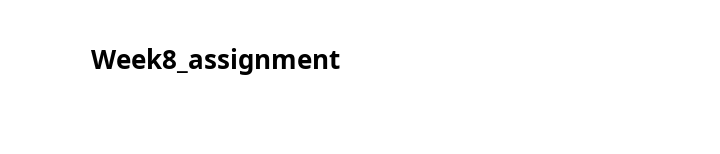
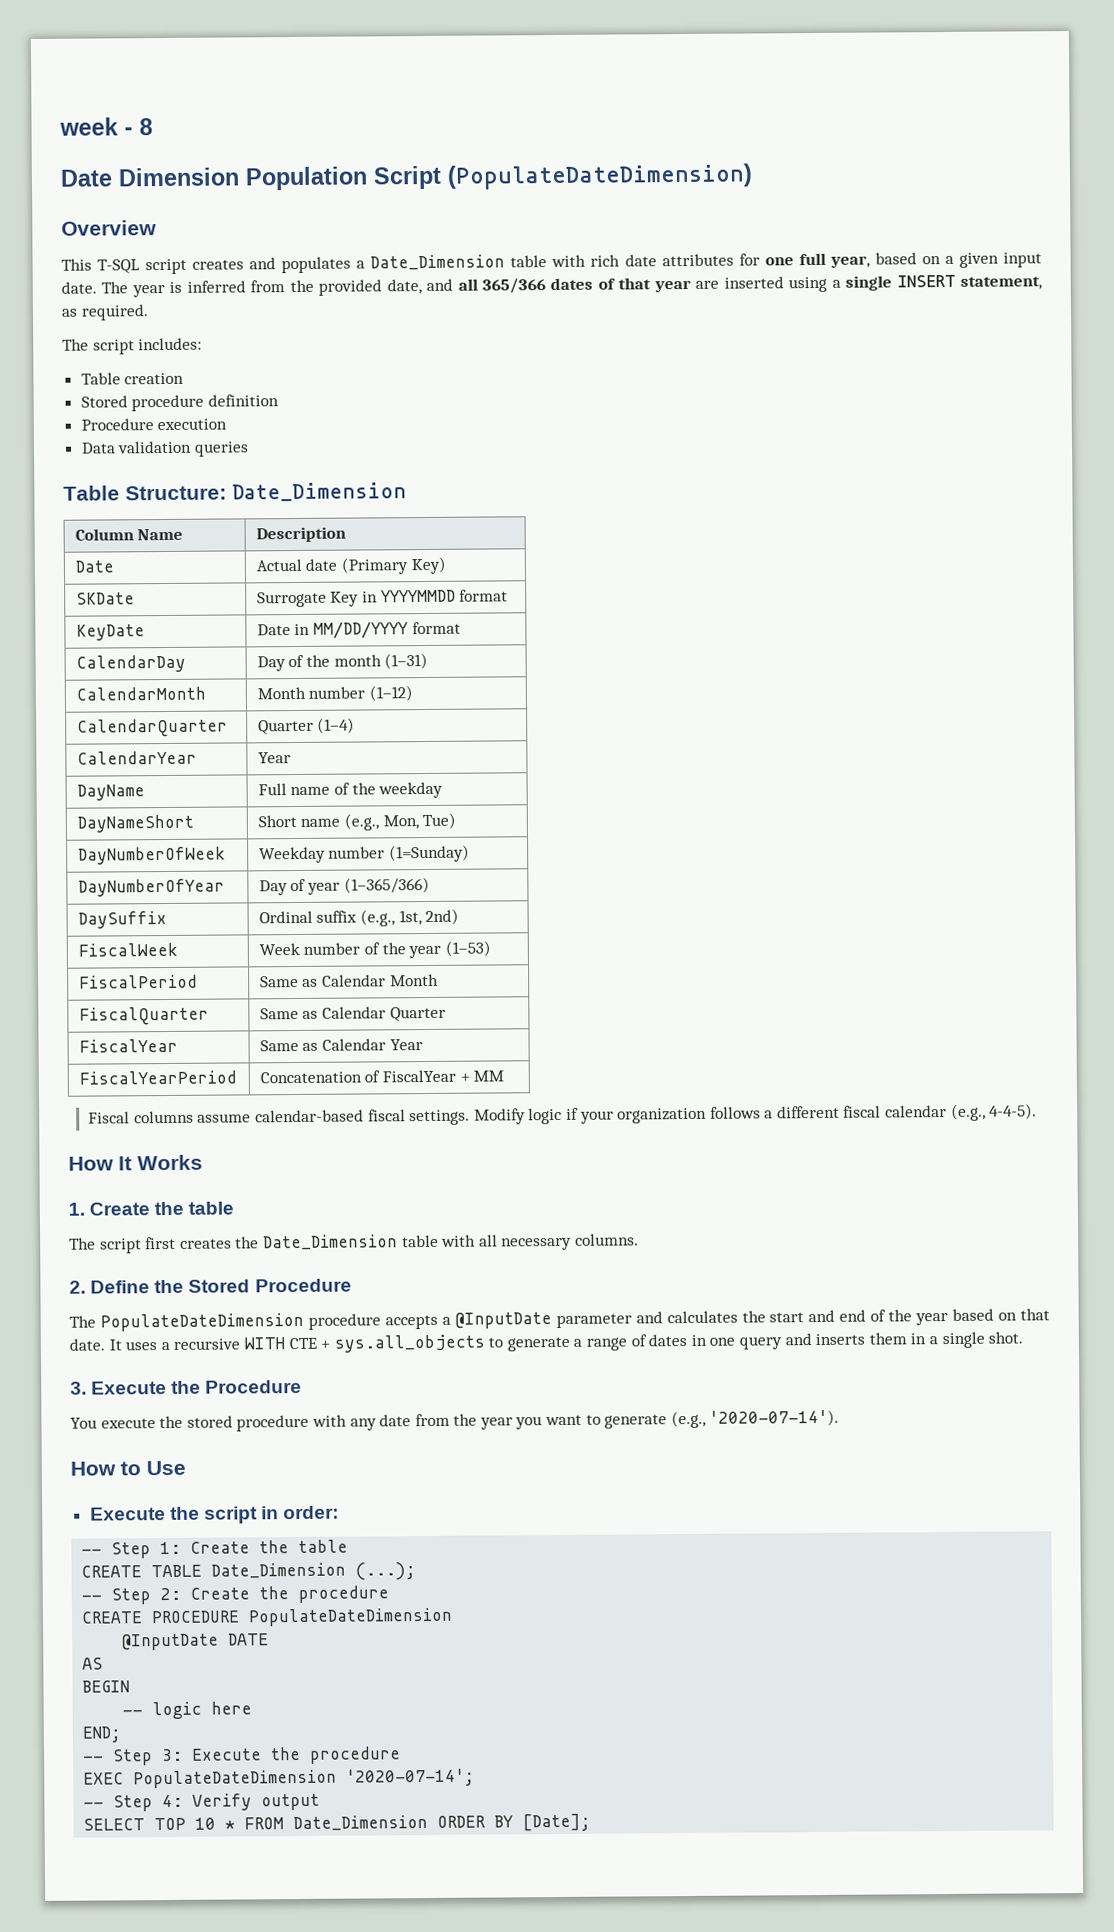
- Week8_assignment
+ week - 8
+ Date Dimension Population Script (PopulateDateDimension)
+ Overview
+ This T-SQL script creates and populates a Date_Dimension table with rich date attributes for one full year, based on a given input date. The year is inferred from the provided date, and all 365/366 dates of that year are inserted using a single INSERT statement, as required.
+ The script includes:
+ Table creation
+ Stored procedure definition
+ Procedure execution
+ Data validation queries
+ Table Structure: Date_Dimension
+ Column Name | Description
+ Date | Actual date (Primary Key)
+ SKDate | Surrogate Key in YYYYMMDD format
+ KeyDate | Date in MM/DD/YYYY format
+ CalendarDay | Day of the month (1–31)
+ CalendarMonth | Month number (1–12)
+ CalendarQuarter | Quarter (1–4)
+ CalendarYear | Year
+ DayName | Full name of the weekday
+ DayNameShort | Short name (e.g., Mon, Tue)
+ DayNumberOfWeek | Weekday number (1=Sunday)
+ DayNumberOfYear | Day of year (1–365/366)
+ DaySuffix | Ordinal suffix (e.g., 1st, 2nd)
+ FiscalWeek | Week number of the year (1–53)
+ FiscalPeriod | Same as Calendar Month
+ FiscalQuarter | Same as Calendar Quarter
+ FiscalYear | Same as Calendar Year
+ FiscalYearPeriod | Concatenation of FiscalYear + MM
+ Fiscal columns assume calendar-based fiscal settings. Modify logic if your organization follows a different fiscal calendar (e.g., 4-4-5).
+ How It Works
+ 1. Create the table
+ The script first creates the Date_Dimension table with all necessary columns.
+ 2. Define the Stored Procedure
+ The PopulateDateDimension procedure accepts a @InputDate parameter and calculates the start and end of the year based on that date. It uses a recursive WITH CTE + sys.all_objects to generate a range of dates in one query and inserts them in a single shot.
+ 3. Execute the Procedure
+ You execute the stored procedure with any date from the year you want to generate (e.g., '2020-07-14').
+ How to Use
+ Execute the script in order:
+ -- Step 1: Create the table
+ CREATE TABLE Date_Dimension (...);
+ -- Step 2: Create the procedure
+ CREATE PROCEDURE PopulateDateDimension
+ @InputDate DATE
+ AS
+ BEGIN
+ -- logic here
+ END;
+ -- Step 3: Execute the procedure
+ EXEC PopulateDateDimension '2020-07-14';
+ -- Step 4: Verify output
+ SELECT TOP 10 * FROM Date_Dimension ORDER BY [Date];

